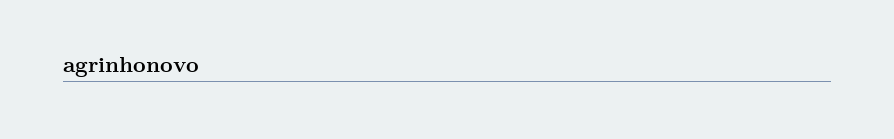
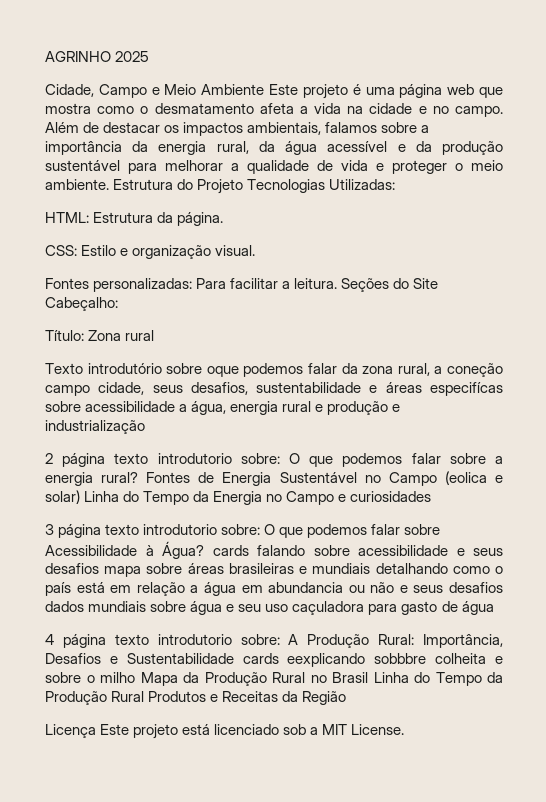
- agrinhonovo
+ AGRINHO 2025
+ Cidade, Campo e Meio Ambiente Este projeto é uma página web que mostra como o desmatamento afeta a vida na cidade e no campo. Além de destacar os impactos ambientais, falamos sobre a importância da energia rural, da água acessível e da produção sustentável para melhorar a qualidade de vida e proteger o meio ambiente. Estrutura do Projeto Tecnologias Utilizadas:
+ HTML: Estrutura da página.
+ CSS: Estilo e organização visual.
+ Fontes personalizadas: Para facilitar a leitura. Seções do Site Cabeçalho:
+ Título: Zona rural
+ Texto introdutório sobre oque podemos falar da zona rural, a coneção campo cidade, seus desafios, sustentabilidade e áreas especifícas sobre acessibilidade a água, energia rural e produção e industrialização
+ 2 página texto introdutorio sobre: O que podemos falar sobre a energia rural? Fontes de Energia Sustentável no Campo (eolica e solar) Linha do Tempo da Energia no Campo e curiosidades
+ 3 página texto introdutorio sobre: O que podemos falar sobre Acessibilidade à Água? cards falando sobre acessibilidade e seus desafios mapa sobre áreas brasileiras e mundiais detalhando como o país está em relação a água em abundancia ou não e seus desafios dados mundiais sobre água e seu uso caçuladora para gasto de água
+ 4 página texto introdutorio sobre: A Produção Rural: Importância, Desafios e Sustentabilidade cards eexplicando sobbbre colheita e sobre o milho Mapa da Produção Rural no Brasil Linha do Tempo da Produção Rural Produtos e Receitas da Região
+ Licença Este projeto está licenciado sob a MIT License.

